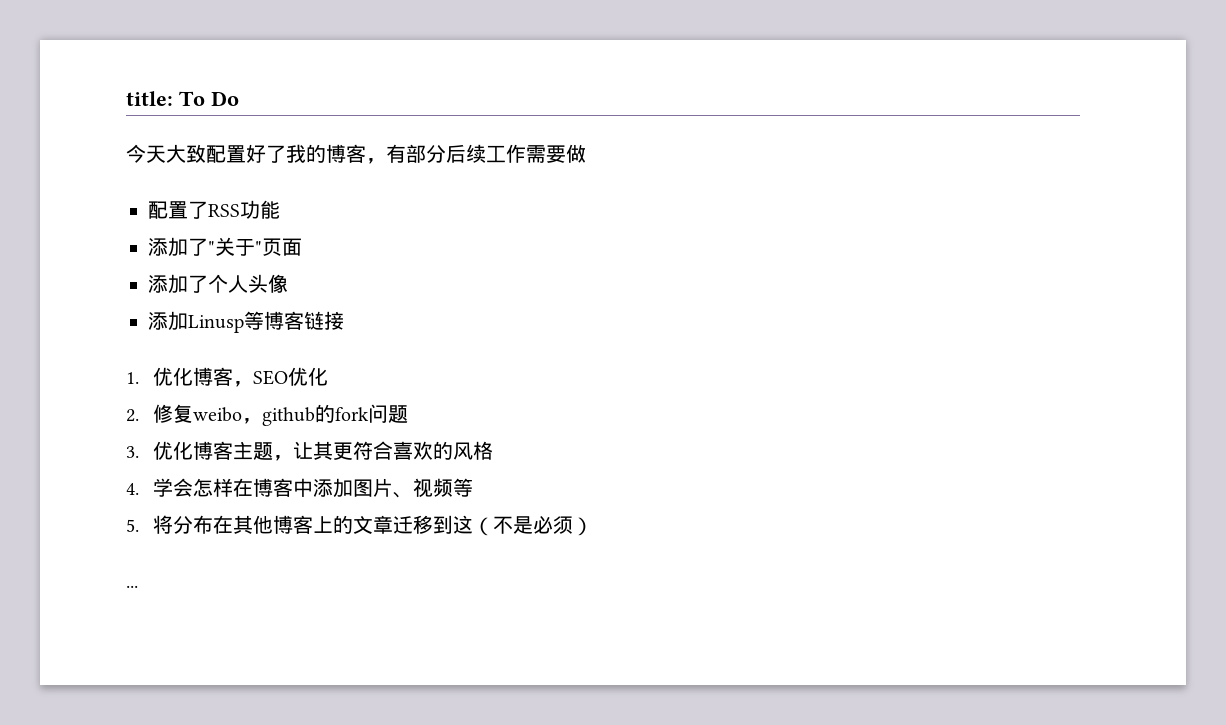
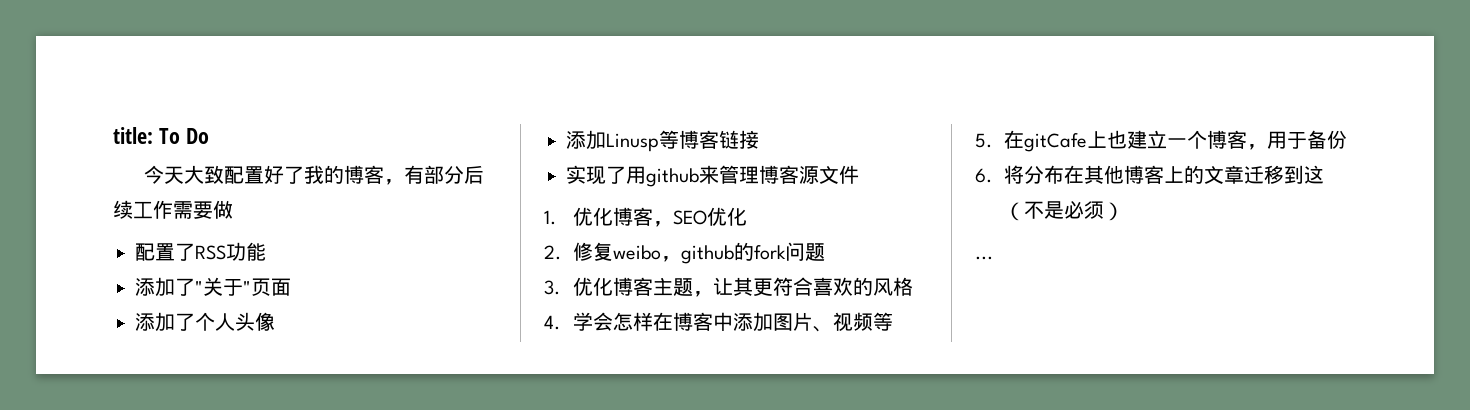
+ 实现了用github来管理博客源文件
- 5.将分布在其他博客上的文章迁移到这（不是必须）
+ 5.在gitCafe上也建立一个博客，用于备份
+ 6.将分布在其他博客上的文章迁移到这（不是必须）

